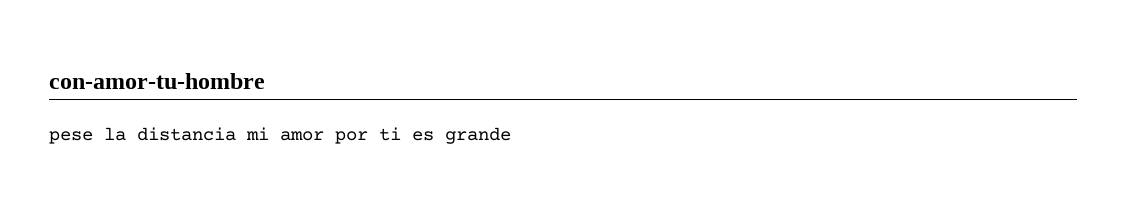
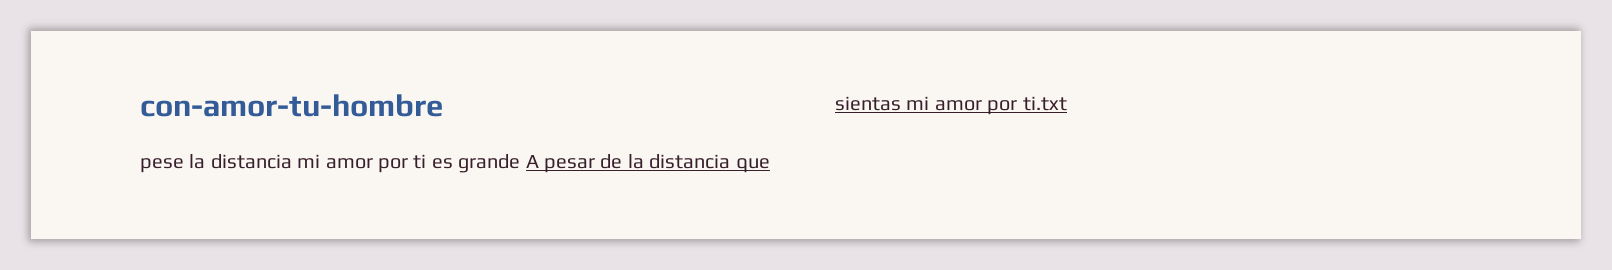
- pese la distancia mi amor por ti es grande
+ pese la distancia mi amor por ti es grande A pesar de la distancia que sientas mi amor por ti.txt

